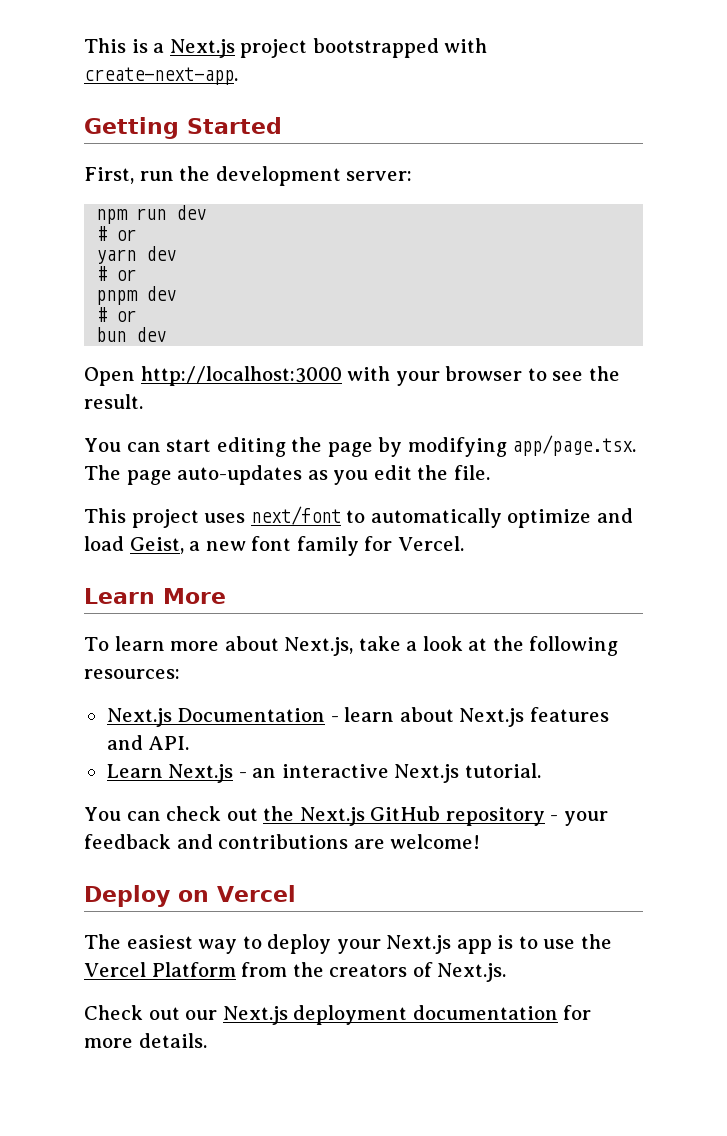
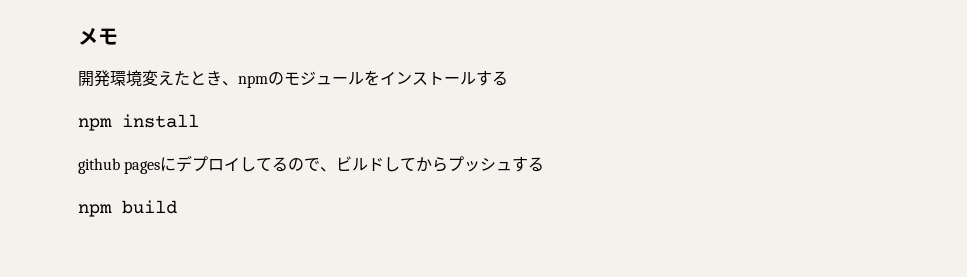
- This is a Next.js project bootstrapped with create-next-app.
- Getting Started
- First, run the development server:
- npm run dev
- # or
- yarn dev
- # or
- pnpm dev
- # or
- bun dev
- Open http://localhost:3000 with your browser to see the result.
- You can start editing the page by modifying app/page.tsx. The page auto-updates as you edit the file.
- This project uses next/font to automatically optimize and load Geist, a new font family for Vercel.
- Learn More
- To learn more about Next.js, take a look at the following resources:
- Next.js Documentation - learn about Next.js features and API.
- Learn Next.js - an interactive Next.js tutorial.
- You can check out the Next.js GitHub repository - your feedback and contributions are welcome!
- Deploy on Vercel
- The easiest way to deploy your Next.js app is to use the Vercel Platform from the creators of Next.js.
- Check out our Next.js deployment documentation for more details.
+ メモ
+ 開発環境変えたとき、npmのモジュールをインストールする
+ npm install
+ github pagesにデプロイしてるので、ビルドしてからプッシュする
+ npm build

